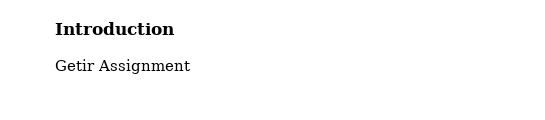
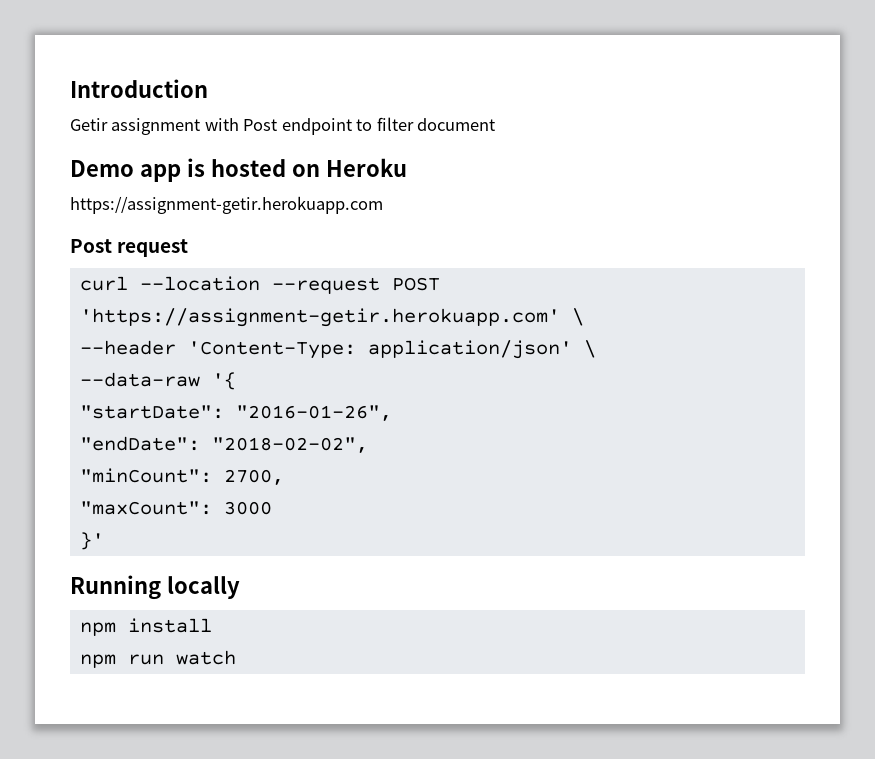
- Getir Assignment
+ Getir assignment with Post endpoint to filter document
+ Demo app is hosted on Heroku
+ https://assignment-getir.herokuapp.com
+ Post request
+ curl --location --request POST 'https://assignment-getir.herokuapp.com' \
+ --header 'Content-Type: application/json' \
+ --data-raw '{
+ "startDate": "2016-01-26",
+ "endDate": "2018-02-02",
+ "minCount": 2700,
+ "maxCount": 3000
+ }'
+ Running locally
+ npm install
+ npm run watch

